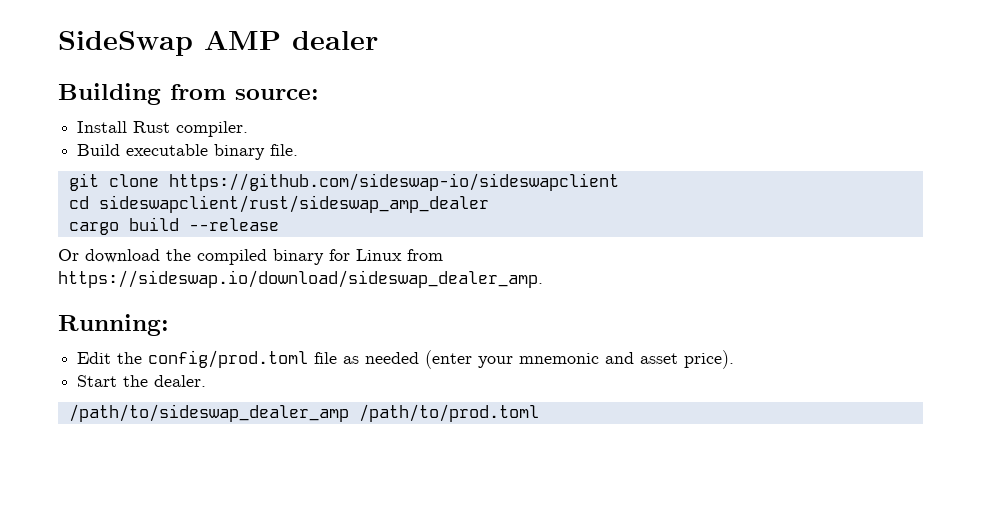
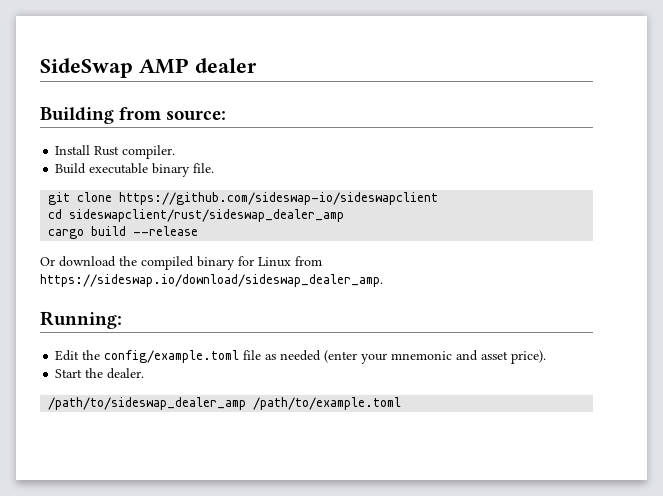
- cd sideswapclient/rust/sideswap_amp_dealer
+ cd sideswapclient/rust/sideswap_dealer_amp
- Edit the config/prod.toml file as needed (enter your mnemonic and asset price).
+ Edit the config/example.toml file as needed (enter your mnemonic and asset price).
- /path/to/sideswap_dealer_amp /path/to/prod.toml
+ /path/to/sideswap_dealer_amp /path/to/example.toml

